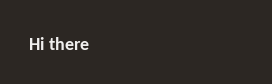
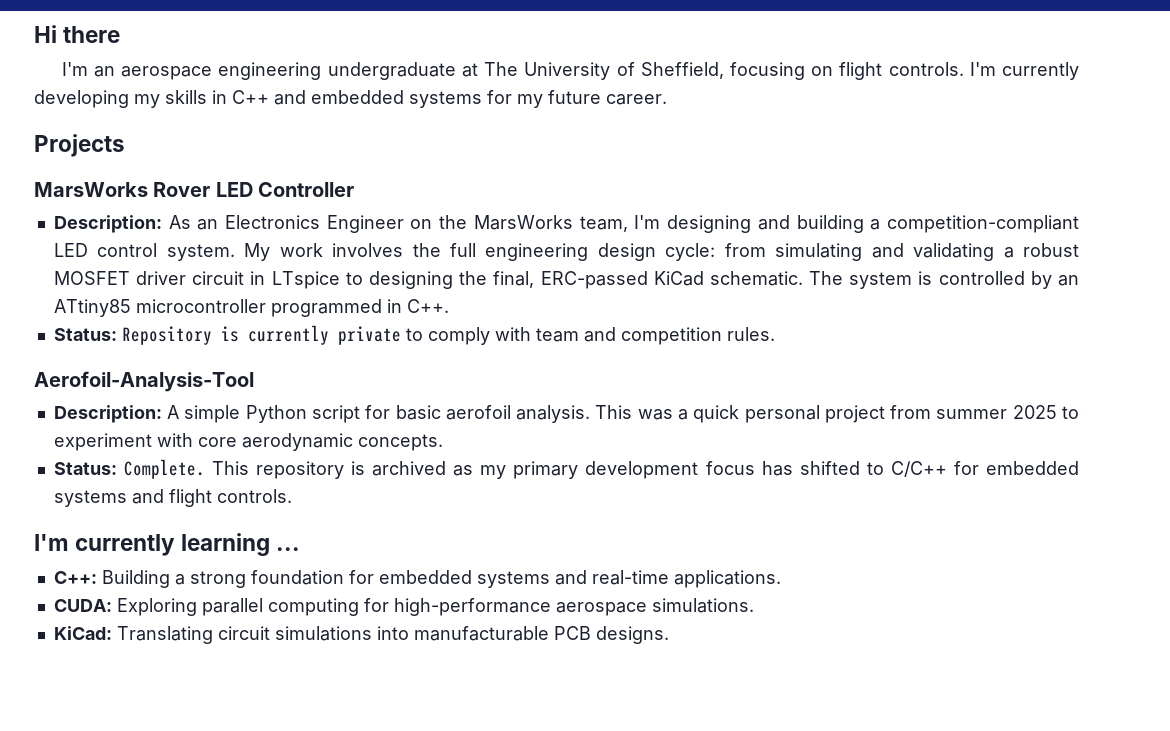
+ I'm an aerospace engineering undergraduate at The University of Sheffield, focusing on flight controls. I'm currently developing my skills in C++ and embedded systems for my future career.
+ Projects
+ MarsWorks Rover LED Controller
+ Description: As an Electronics Engineer on the MarsWorks team, I'm designing and building a competition-compliant LED control system. My work involves the full engineering design cycle: from simulating and validating a robust MOSFET driver circuit in LTspice to designing the final, ERC-passed KiCad schematic. The system is controlled by an ATtiny85 microcontroller programmed in C++.
+ Status: Repository is currently private to comply with team and competition rules.
+ Aerofoil-Analysis-Tool
+ Description: A simple Python script for basic aerofoil analysis. This was a quick personal project from summer 2025 to experiment with core aerodynamic concepts.
+ Status: Complete. This repository is archived as my primary development focus has shifted to C/C++ for embedded systems and flight controls.
+ I'm currently learning ...
+ C++: Building a strong foundation for embedded systems and real-time applications.
+ CUDA: Exploring parallel computing for high-performance aerospace simulations.
+ KiCad: Translating circuit simulations into manufacturable PCB designs.

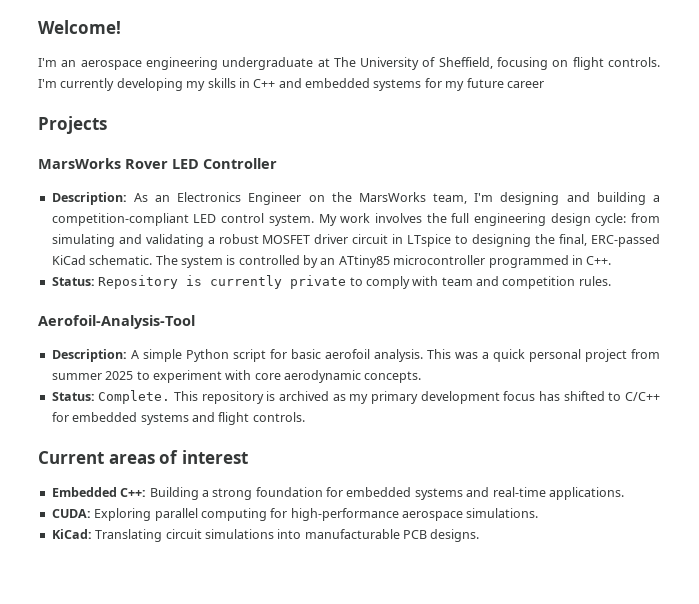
- Hi there
+ Welcome!
- I'm currently developing my skills in C++ and embedded systems for my future career.
+ I'm currently developing my skills in C++ and embedded systems for my future career
- I'm currently learning ...
- C++: Building a strong foundation for embedded systems and real-time applications.
+ Current areas of interest
+ Embedded C++: Building a strong foundation for embedded systems and real-time applications.

